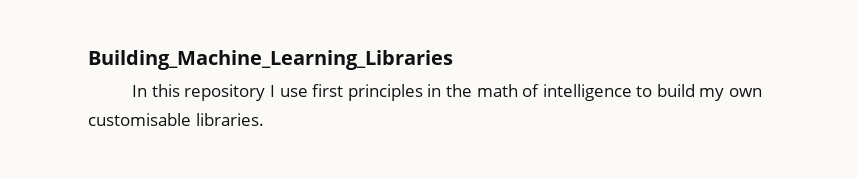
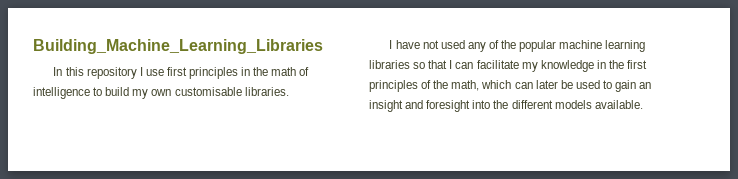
+ I have not used any of the popular machine learning libraries so that I can facilitate my knowledge in the first principles of the math, which can later be used to gain an insight and foresight into the different models available.

